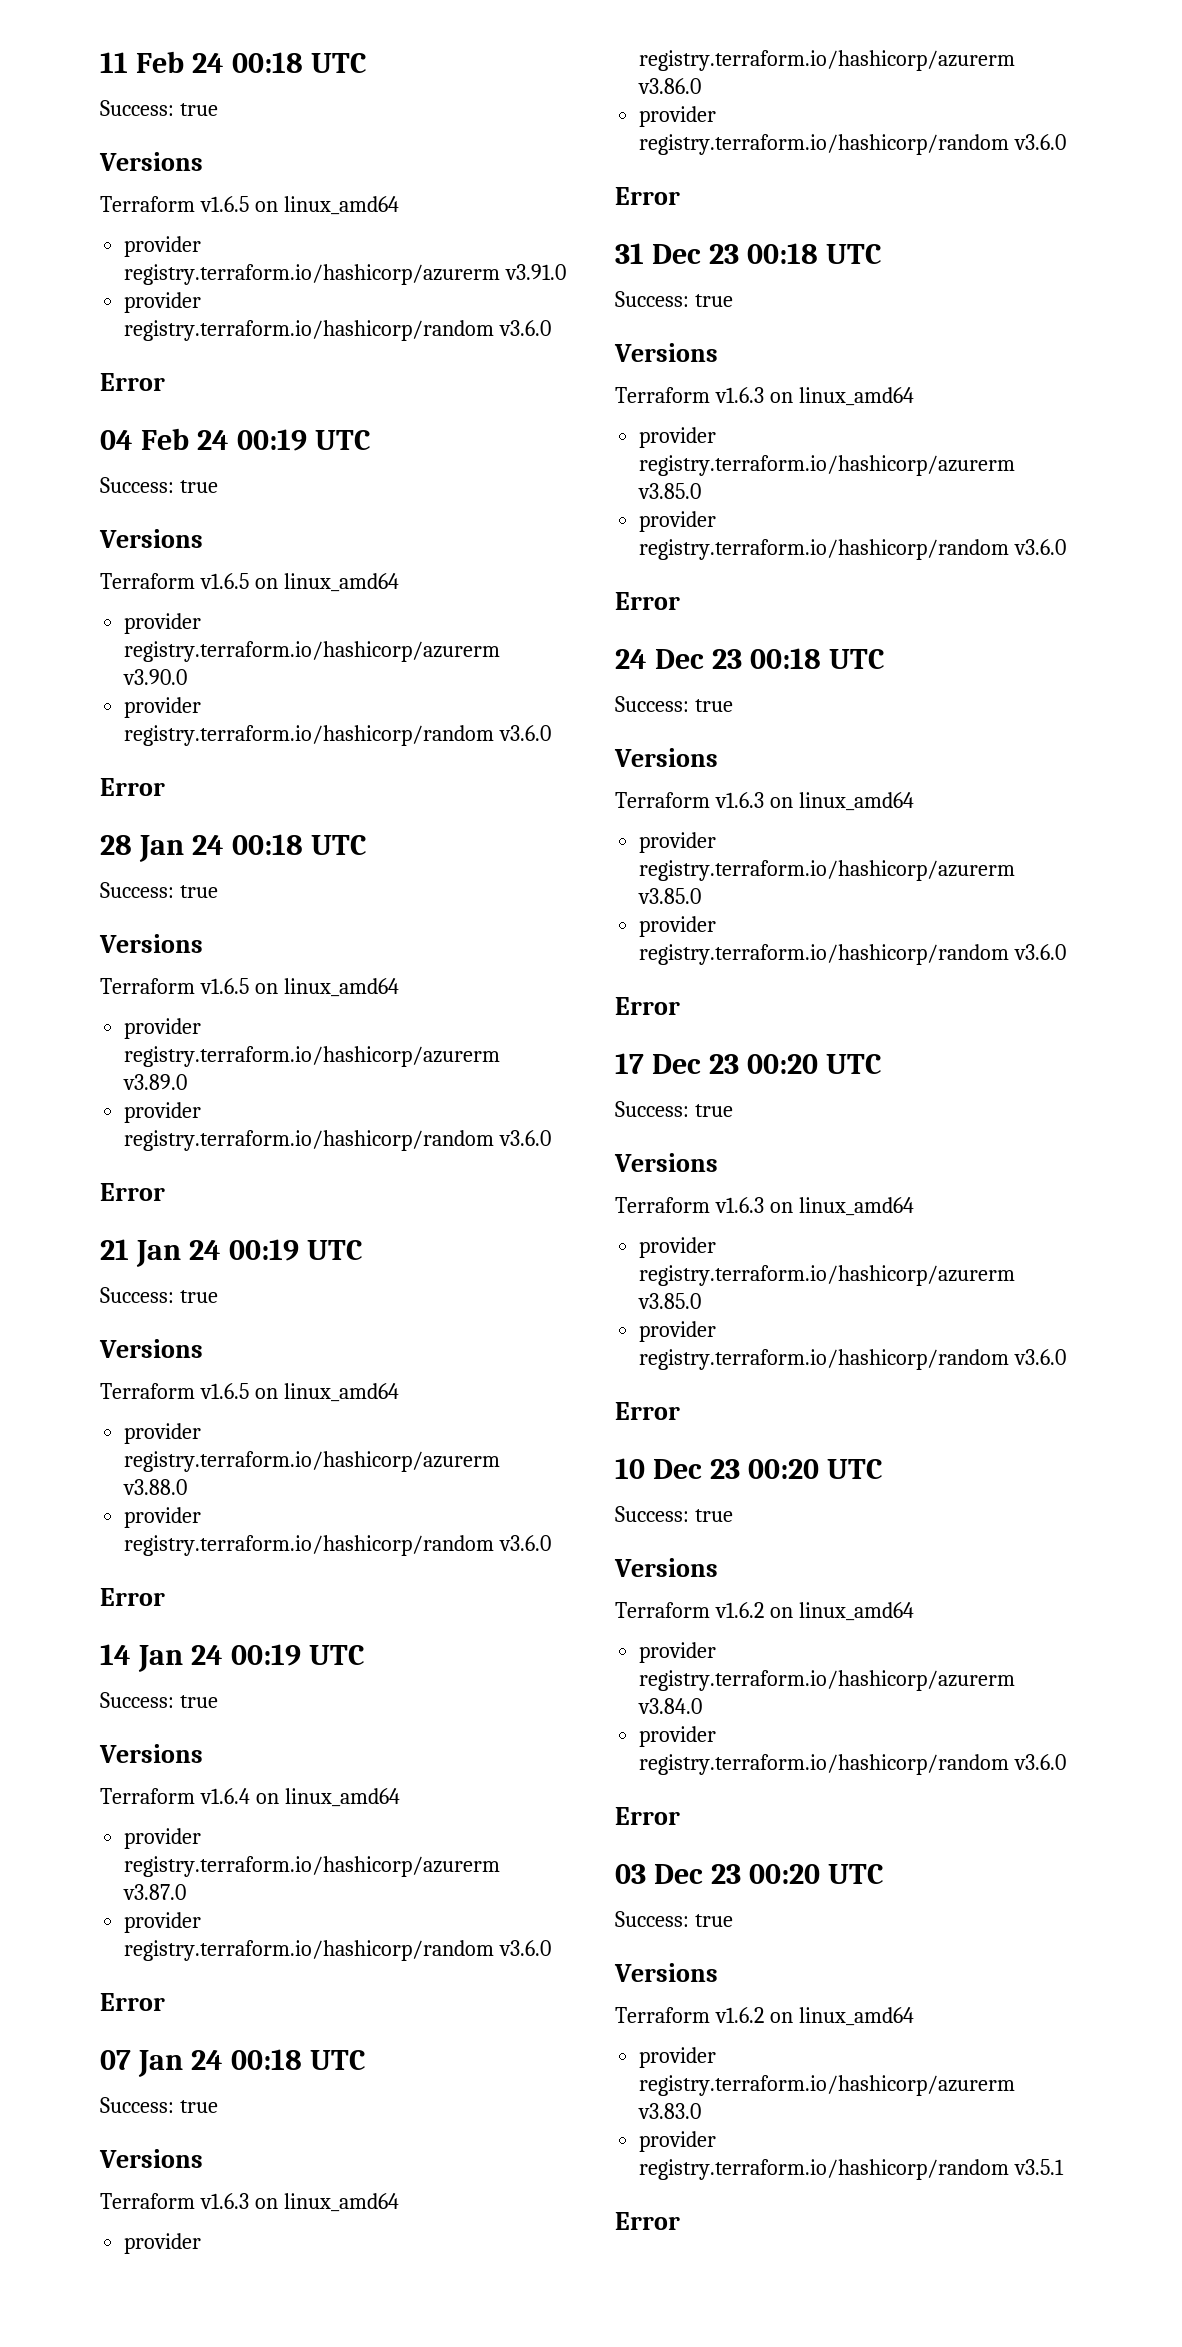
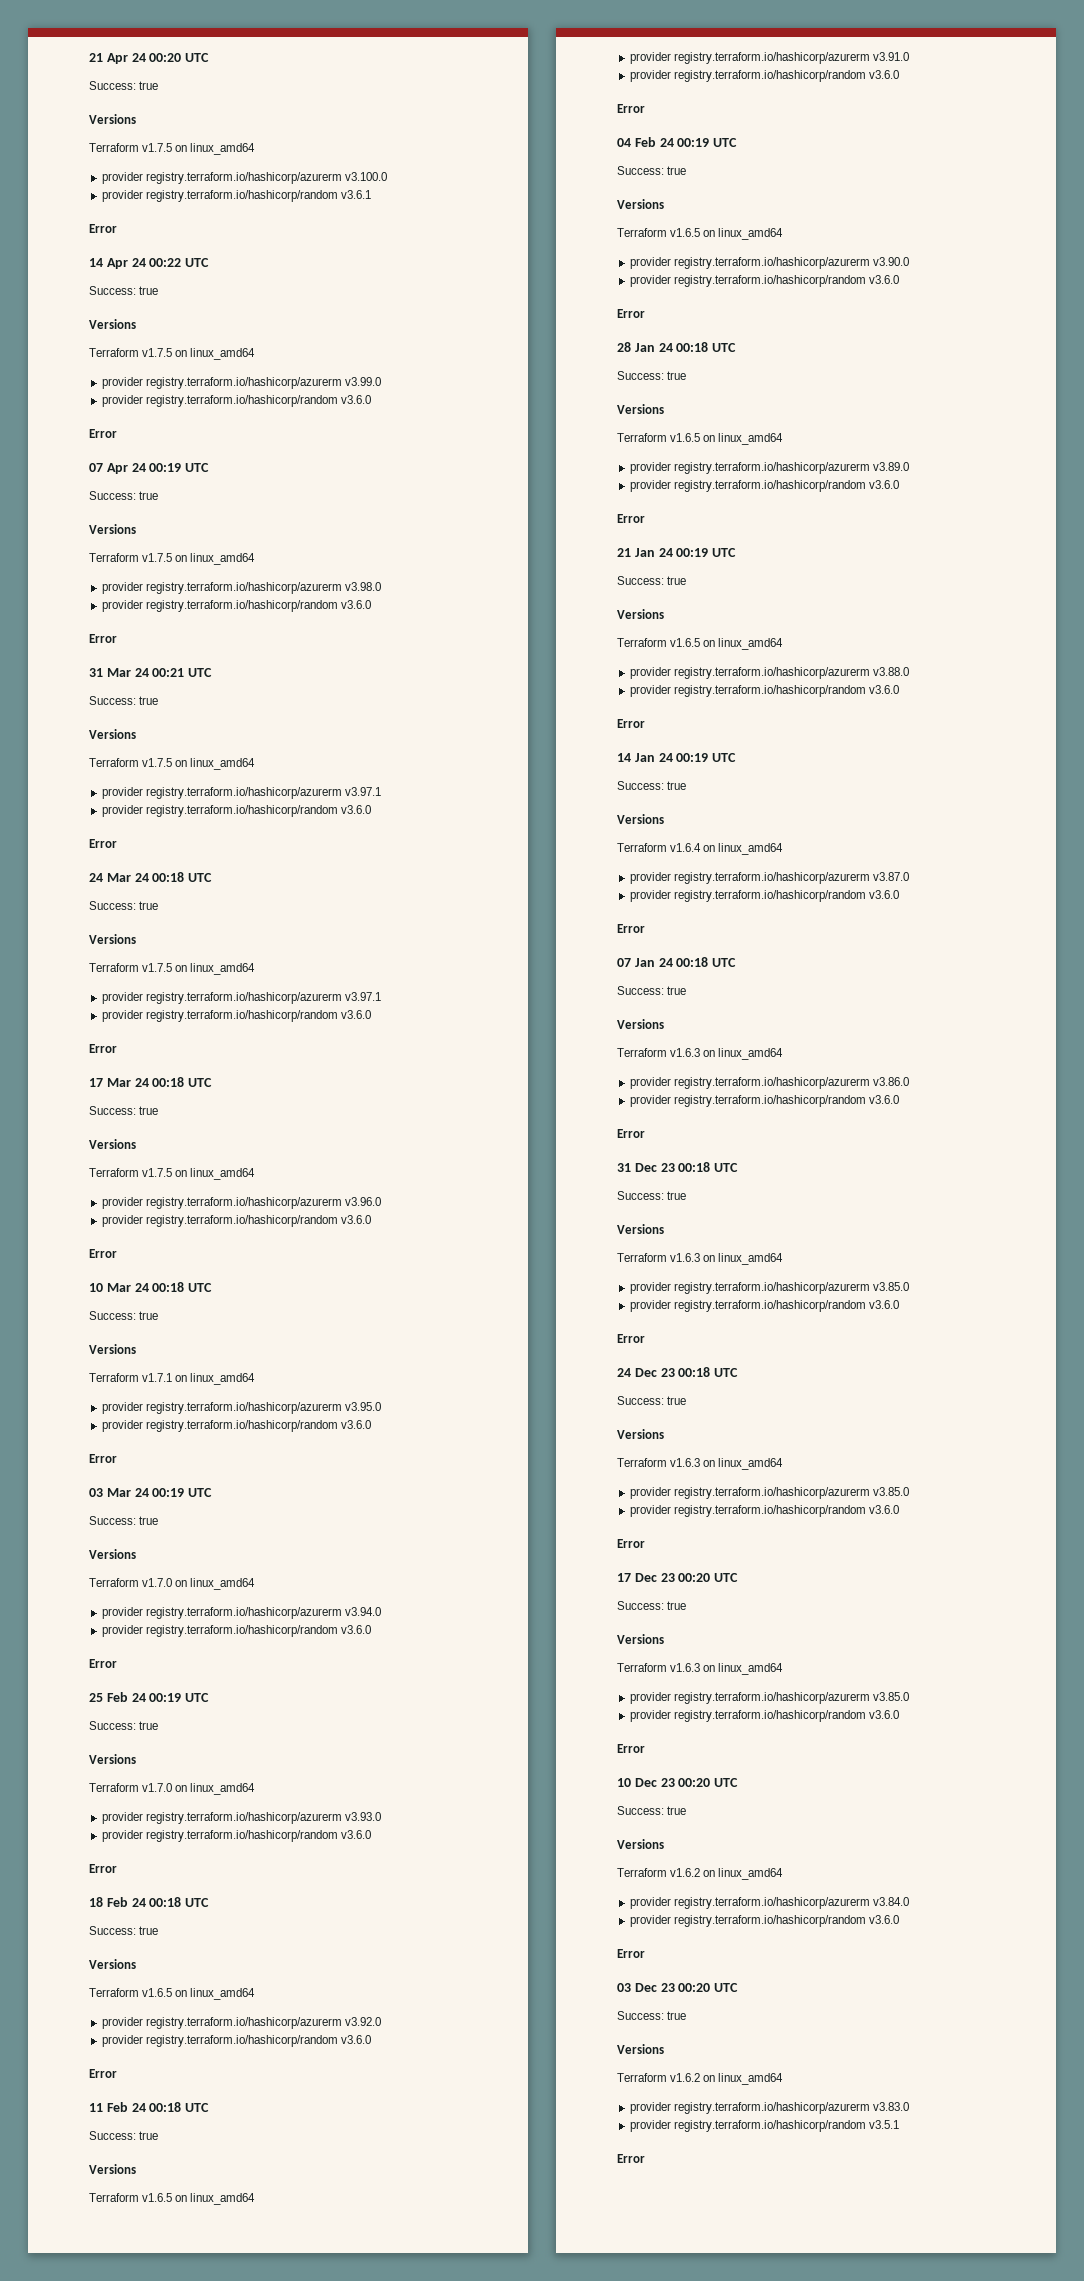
+ 21 Apr 24 00:20 UTC
+ Success: true
+ Versions
+ Terraform v1.7.5 on linux_amd64
+ provider registry.terraform.io/hashicorp/azurerm v3.100.0
+ provider registry.terraform.io/hashicorp/random v3.6.1
+ Error
+ 14 Apr 24 00:22 UTC
+ Success: true
+ Versions
+ Terraform v1.7.5 on linux_amd64
+ provider registry.terraform.io/hashicorp/azurerm v3.99.0
+ provider registry.terraform.io/hashicorp/random v3.6.0
+ Error
+ 07 Apr 24 00:19 UTC
+ Success: true
+ Versions
+ Terraform v1.7.5 on linux_amd64
+ provider registry.terraform.io/hashicorp/azurerm v3.98.0
+ provider registry.terraform.io/hashicorp/random v3.6.0
+ Error
+ 31 Mar 24 00:21 UTC
+ Success: true
+ Versions
+ Terraform v1.7.5 on linux_amd64
+ provider registry.terraform.io/hashicorp/azurerm v3.97.1
+ provider registry.terraform.io/hashicorp/random v3.6.0
+ Error
+ 24 Mar 24 00:18 UTC
+ Success: true
+ Versions
+ Terraform v1.7.5 on linux_amd64
+ provider registry.terraform.io/hashicorp/azurerm v3.97.1
+ provider registry.terraform.io/hashicorp/random v3.6.0
+ Error
+ 17 Mar 24 00:18 UTC
+ Success: true
+ Versions
+ Terraform v1.7.5 on linux_amd64
+ provider registry.terraform.io/hashicorp/azurerm v3.96.0
+ provider registry.terraform.io/hashicorp/random v3.6.0
+ Error
+ 10 Mar 24 00:18 UTC
+ Success: true
+ Versions
+ Terraform v1.7.1 on linux_amd64
+ provider registry.terraform.io/hashicorp/azurerm v3.95.0
+ provider registry.terraform.io/hashicorp/random v3.6.0
+ Error
+ 03 Mar 24 00:19 UTC
+ Success: true
+ Versions
+ Terraform v1.7.0 on linux_amd64
+ provider registry.terraform.io/hashicorp/azurerm v3.94.0
+ provider registry.terraform.io/hashicorp/random v3.6.0
+ Error
+ 25 Feb 24 00:19 UTC
+ Success: true
+ Versions
+ Terraform v1.7.0 on linux_amd64
+ provider registry.terraform.io/hashicorp/azurerm v3.93.0
+ provider registry.terraform.io/hashicorp/random v3.6.0
+ Error
+ 18 Feb 24 00:18 UTC
+ Success: true
+ Versions
+ Terraform v1.6.5 on linux_amd64
+ provider registry.terraform.io/hashicorp/azurerm v3.92.0
+ provider registry.terraform.io/hashicorp/random v3.6.0
+ Error

